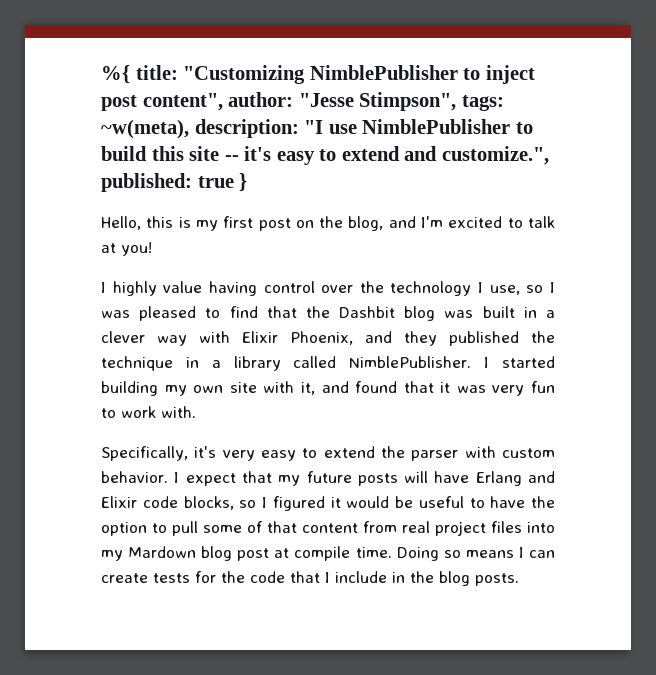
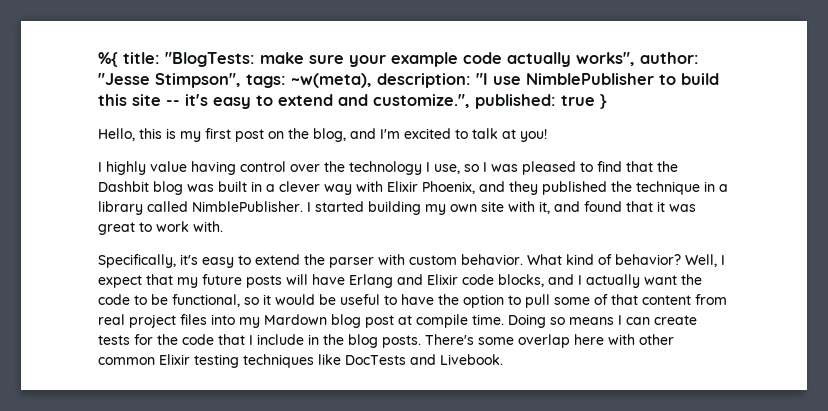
- %{ title: "Customizing NimblePublisher to inject post content", author: "Jesse Stimpson", tags: ~w(meta), description: "I use NimblePublisher to build this site -- it's easy to extend and customize.", published: true }
+ %{ title: "BlogTests: make sure your example code actually works", author: "Jesse Stimpson", tags: ~w(meta), description: "I use NimblePublisher to build this site -- it's easy to extend and customize.", published: true }
- I started building my own site with it, and found that it was very fun to work with.
+ I started building my own site with it, and found that it was great to work with.
- Specifically, it's very easy to extend the parser with custom behavior.
+ Specifically, it's easy to extend the parser with custom behavior.
- I expect that my future posts will have Erlang and Elixir code blocks, so I figured it would be useful to have the option to pull some of that content from real project files into my Mardown blog post at compile time.
+ What kind of behavior? Well, I expect that my future posts will have Erlang and Elixir code blocks, and I actually want the code to be functional, so it would be useful to have the option to pull some of that content from real project files into my Mardown blog post at compile time.
+ There's some overlap here with other common Elixir testing techniques like DocTests and Livebook.

